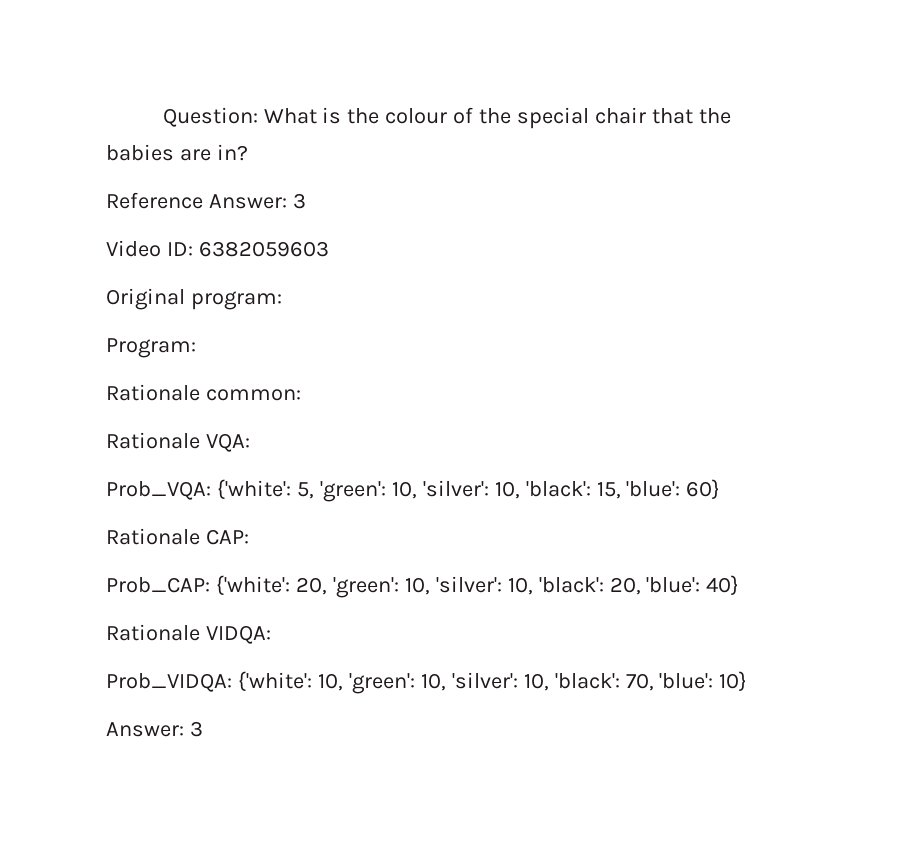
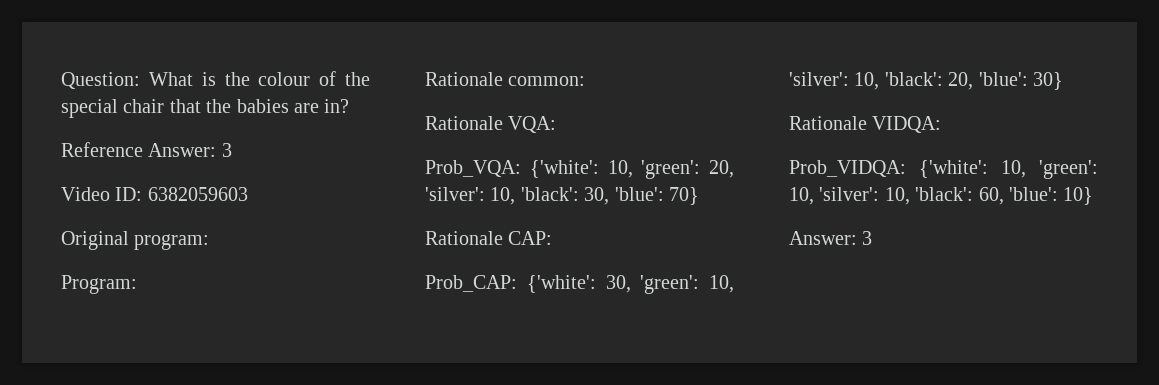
- Prob_VQA: {'white': 5, 'green': 10, 'silver': 10, 'black': 15, 'blue': 60}
+ Prob_VQA: {'white': 10, 'green': 20, 'silver': 10, 'black': 30, 'blue': 70}
- Prob_CAP: {'white': 20, 'green': 10, 'silver': 10, 'black': 20, 'blue': 40}
+ Prob_CAP: {'white': 30, 'green': 10, 'silver': 10, 'black': 20, 'blue': 30}
- Prob_VIDQA: {'white': 10, 'green': 10, 'silver': 10, 'black': 70, 'blue': 10}
+ Prob_VIDQA: {'white': 10, 'green': 10, 'silver': 10, 'black': 60, 'blue': 10}

